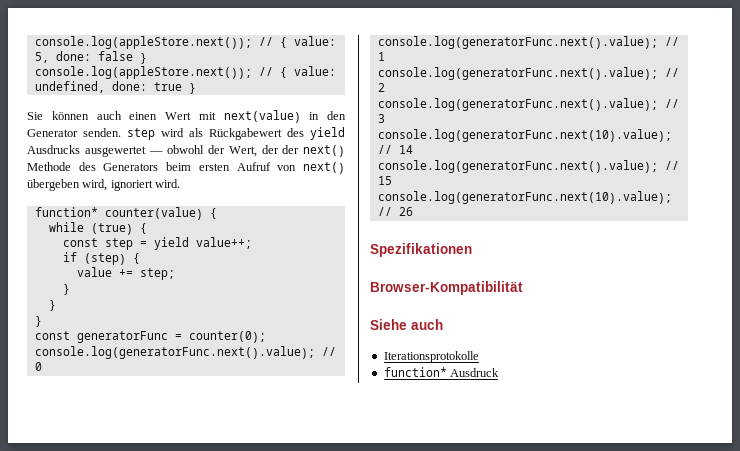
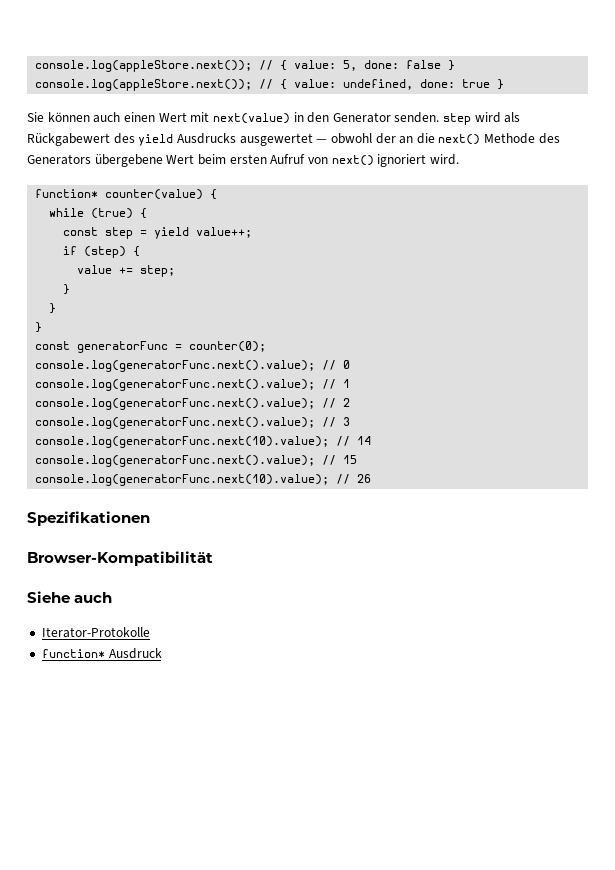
- Sie können auch einen Wert mit next(value) in den Generator senden. step wird als Rückgabewert des yield Ausdrucks ausgewertet — obwohl der Wert, der der next() Methode des Generators beim ersten Aufruf von next() übergeben wird, ignoriert wird.
+ Sie können auch einen Wert mit next(value) in den Generator senden. step wird als Rückgabewert des yield Ausdrucks ausgewertet — obwohl der an die next() Methode des Generators übergebene Wert beim ersten Aufruf von next() ignoriert wird.
- Iterationsprotokolle
+ Iterator-Protokolle

